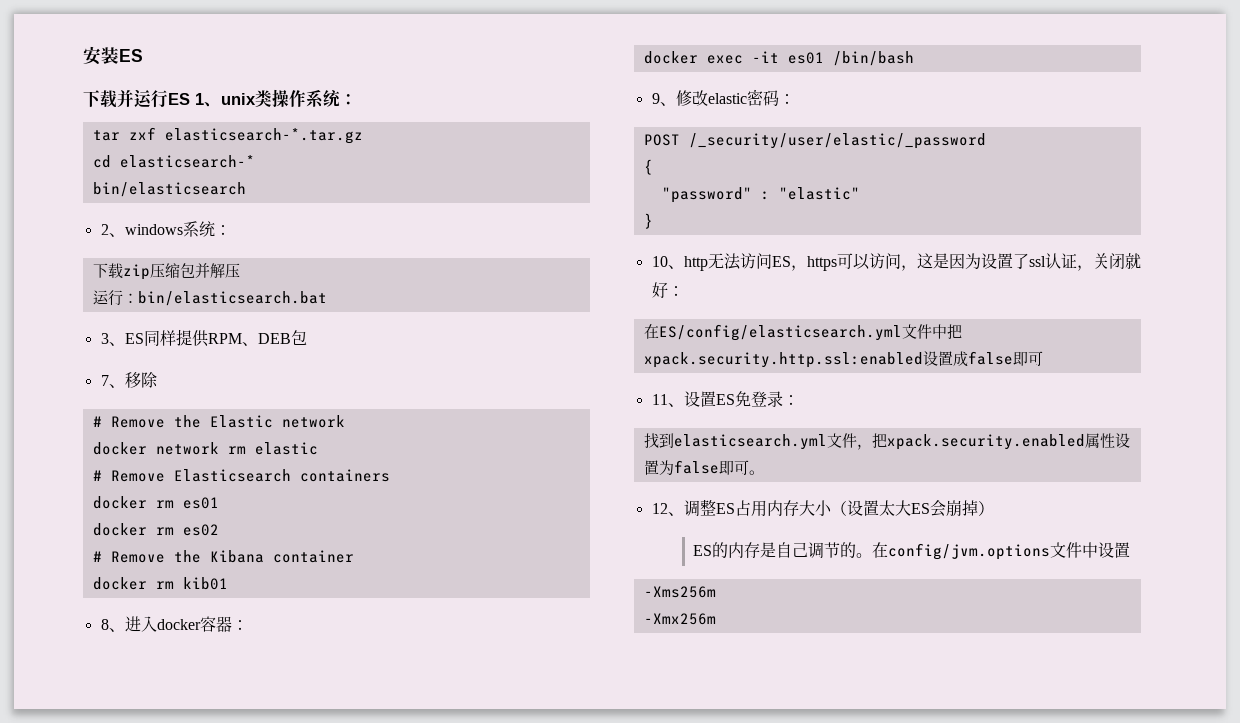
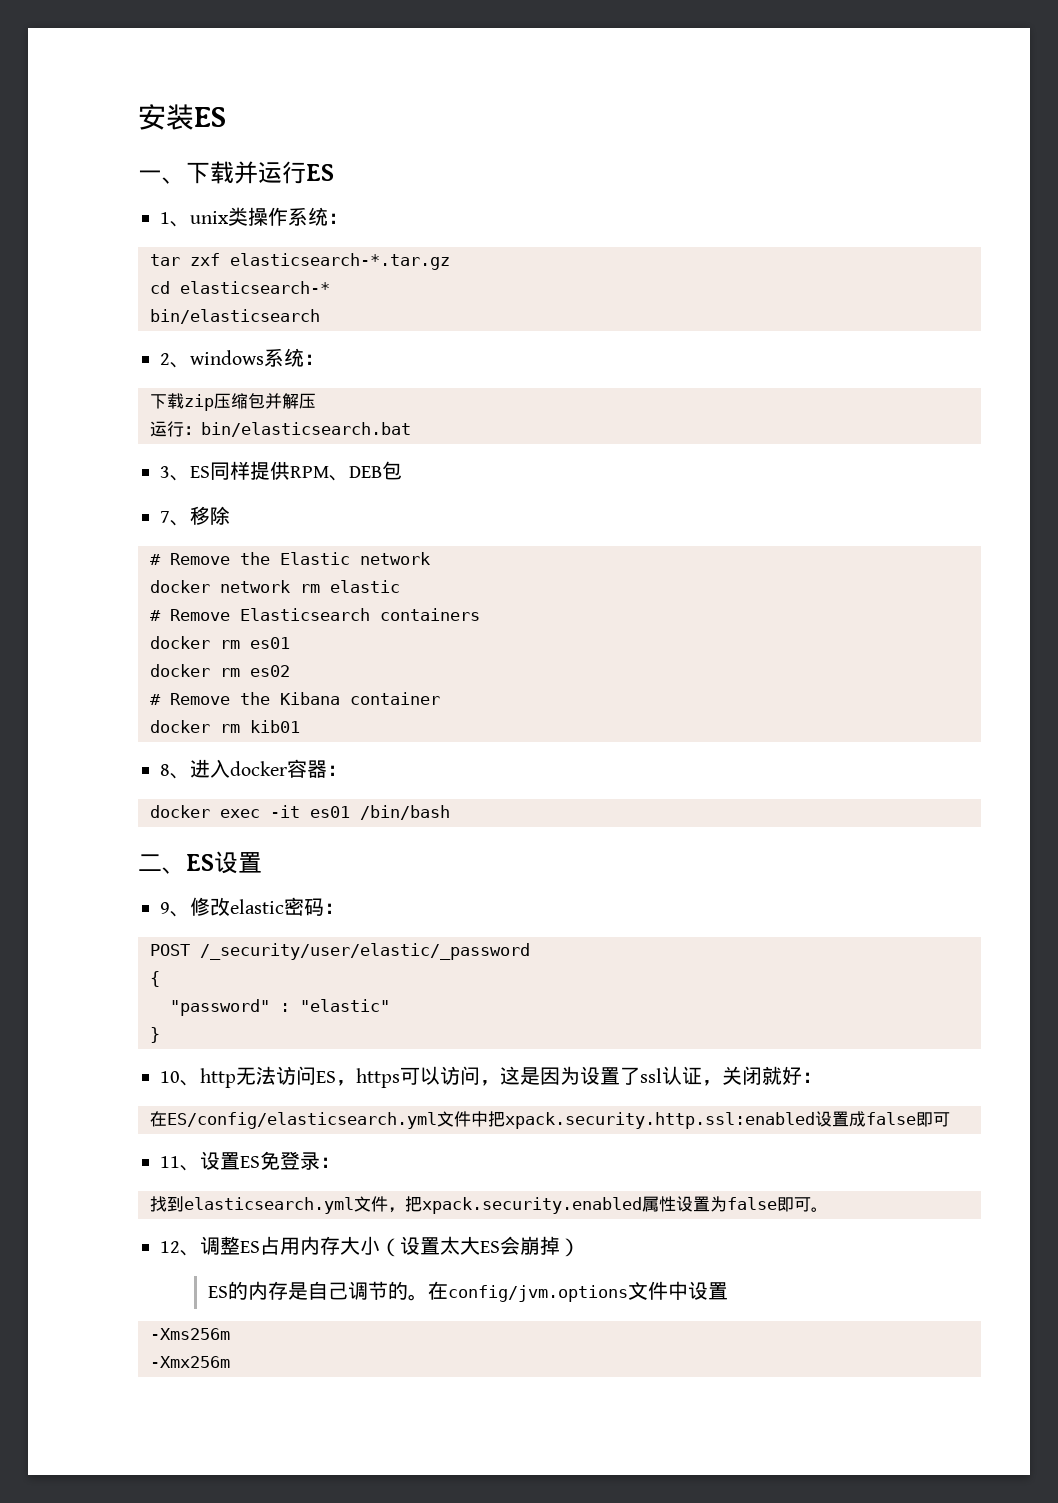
- 下载并运行ES 1、unix类操作系统：
+ 一、下载并运行ES
+ 1、unix类操作系统：
+ 二、ES设置

